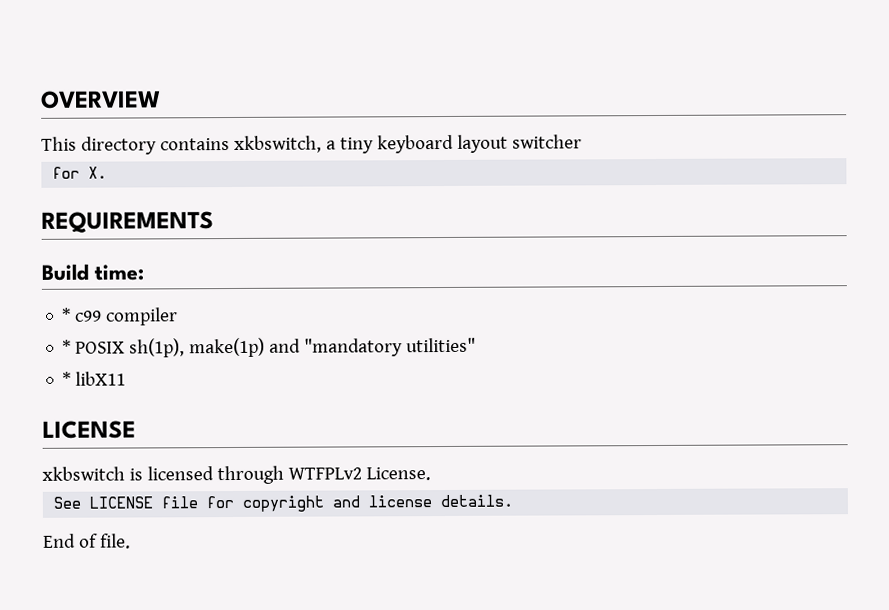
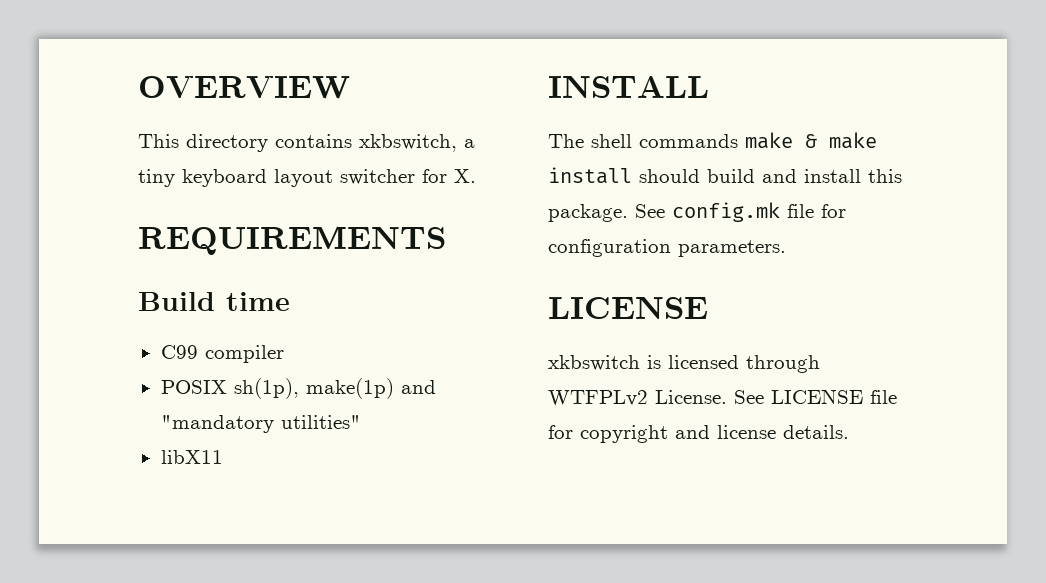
- This directory contains xkbswitch, a tiny keyboard layout switcher
- for X.
+ This directory contains xkbswitch, a tiny keyboard layout switcher for X.
- Build time:
- * c99 compiler
+ Build time
+ C99 compiler
- * POSIX sh(1p), make(1p) and "mandatory utilities"
+ POSIX sh(1p), make(1p) and "mandatory utilities"
- * libX11
+ libX11
+ INSTALL
+ The shell commands make & make install should build and install this package. See config.mk file for configuration parameters.
- xkbswitch is licensed through WTFPLv2 License.
- See LICENSE file for copyright and license details.
+ xkbswitch is licensed through WTFPLv2 License. See LICENSE file for copyright and license details.
- End of file.

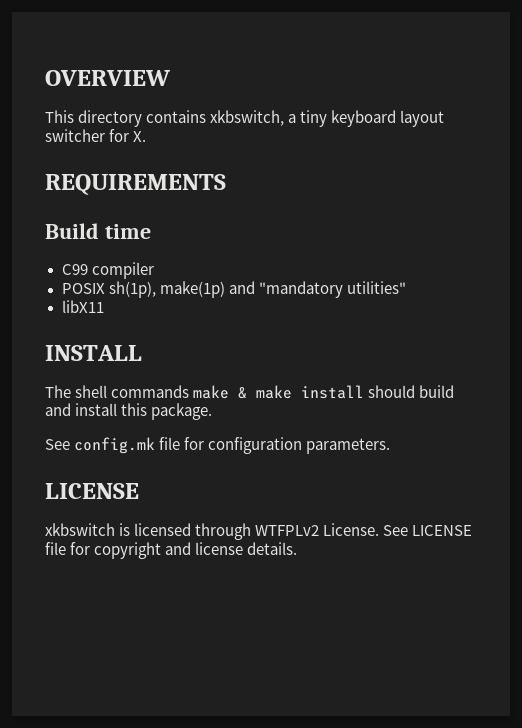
- The shell commands make & make install should build and install this package. See config.mk file for configuration parameters.
+ The shell commands make & make install should build and install this package.
+ See config.mk file for configuration parameters.

